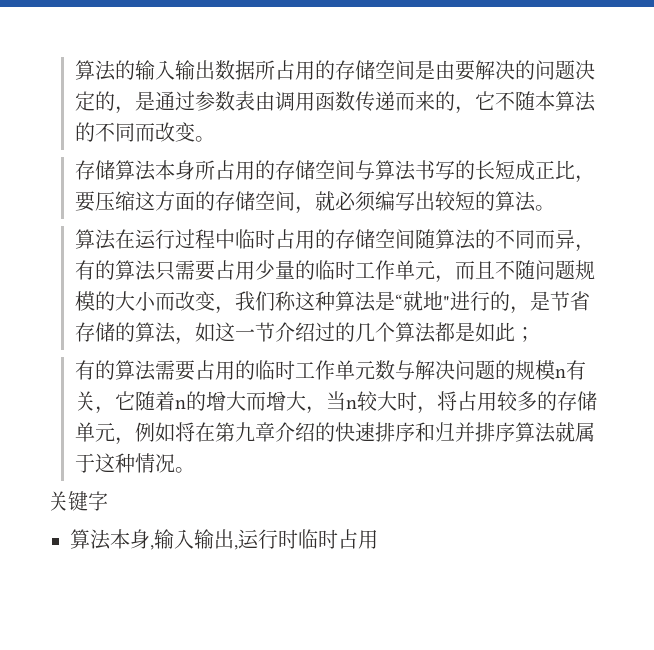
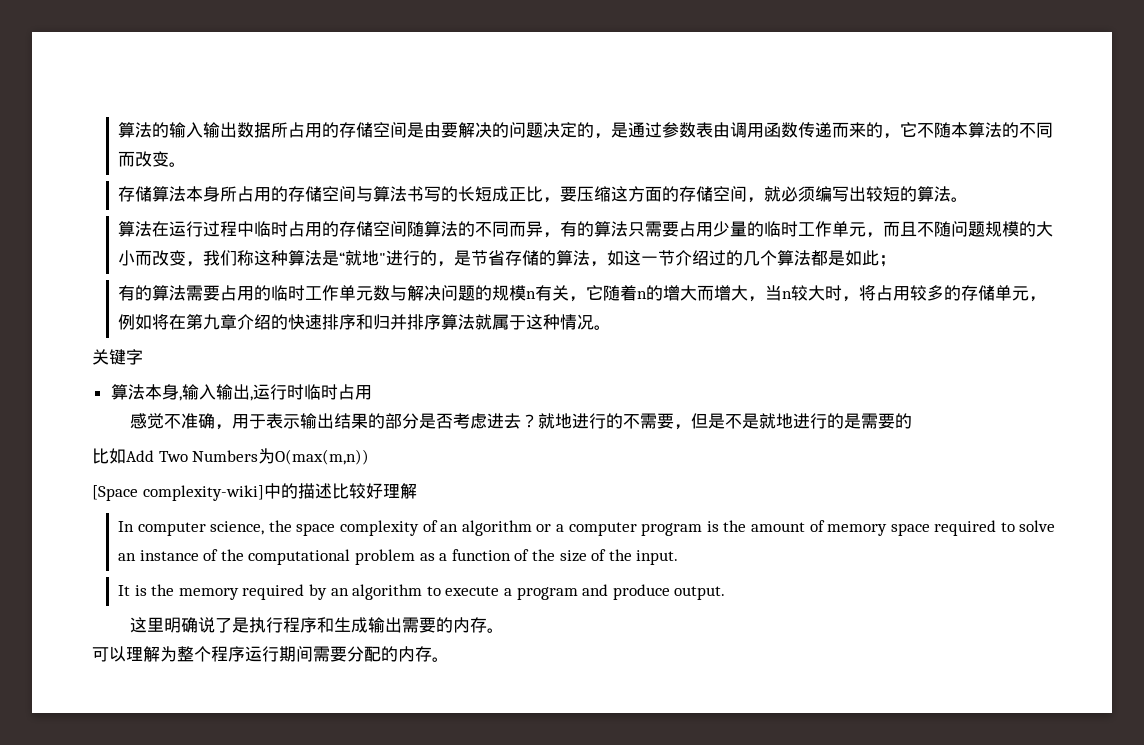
+ 感觉不准确，用于表示输出结果的部分是否考虑进去？就地进行的不需要，但是不是就地进行的是需要的
+ 比如Add Two Numbers为O(max(m,n))
+ [Space complexity-wiki]中的描述比较好理解
+ In computer science, the space complexity of an algorithm or a computer program is the amount of memory space required to solve an instance of the computational problem as a function of the size of the input.
+ It is the memory required by an algorithm to execute a program and produce output.
+ 这里明确说了是执行程序和生成输出需要的内存。
+ 可以理解为整个程序运行期间需要分配的内存。

